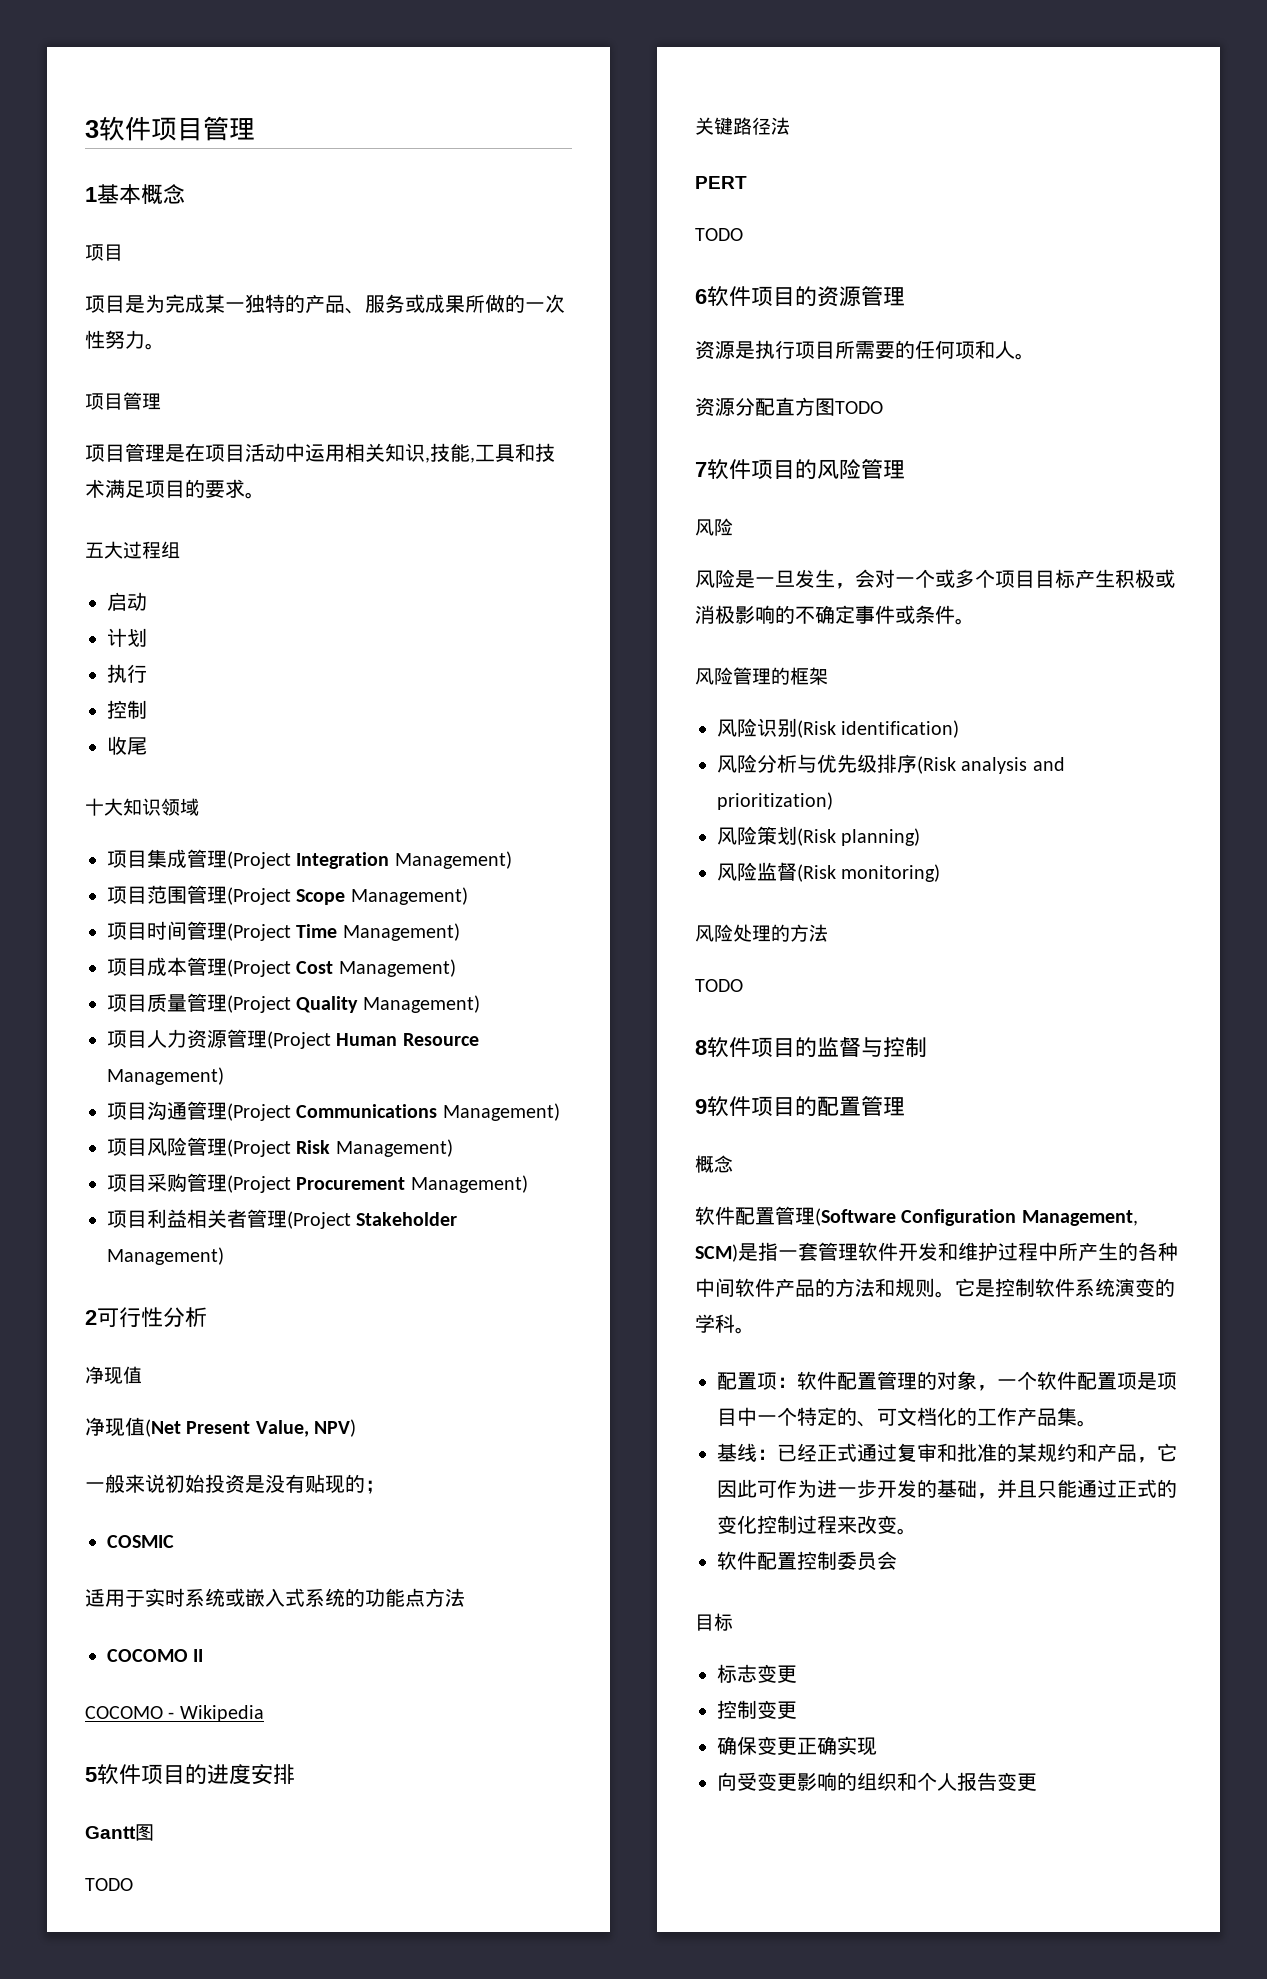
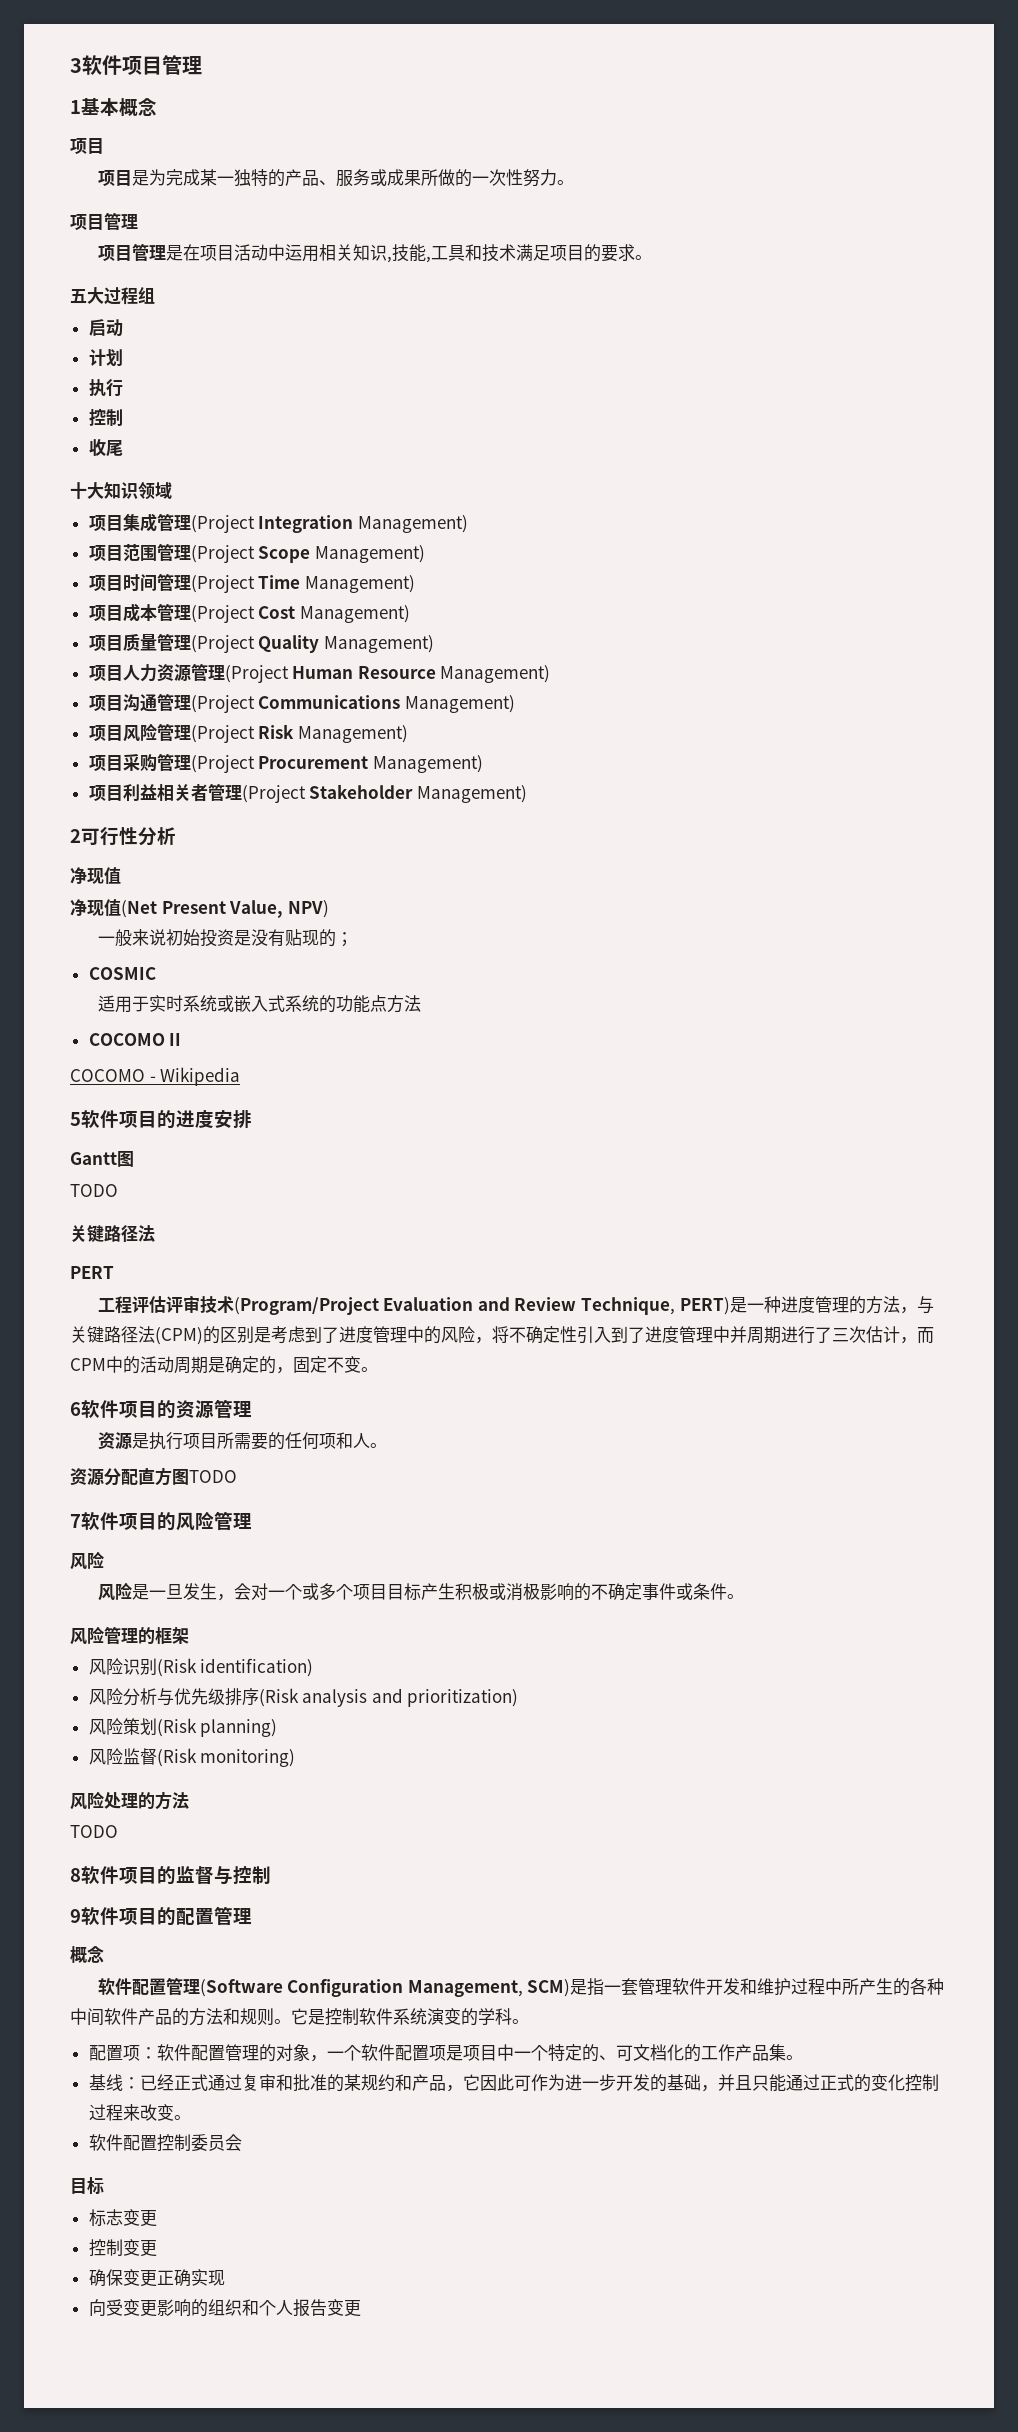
  PERT
- TODO
+ 工程评估评审技术(Program/Project Evaluation and Review Technique, PERT)是一种进度管理的方法，与关键路径法(CPM)的区别是考虑到了进度管理中的风险，将不确定性引入到了进度管理中并周期进行了三次估计，而CPM中的活动周期是确定的，固定不变。

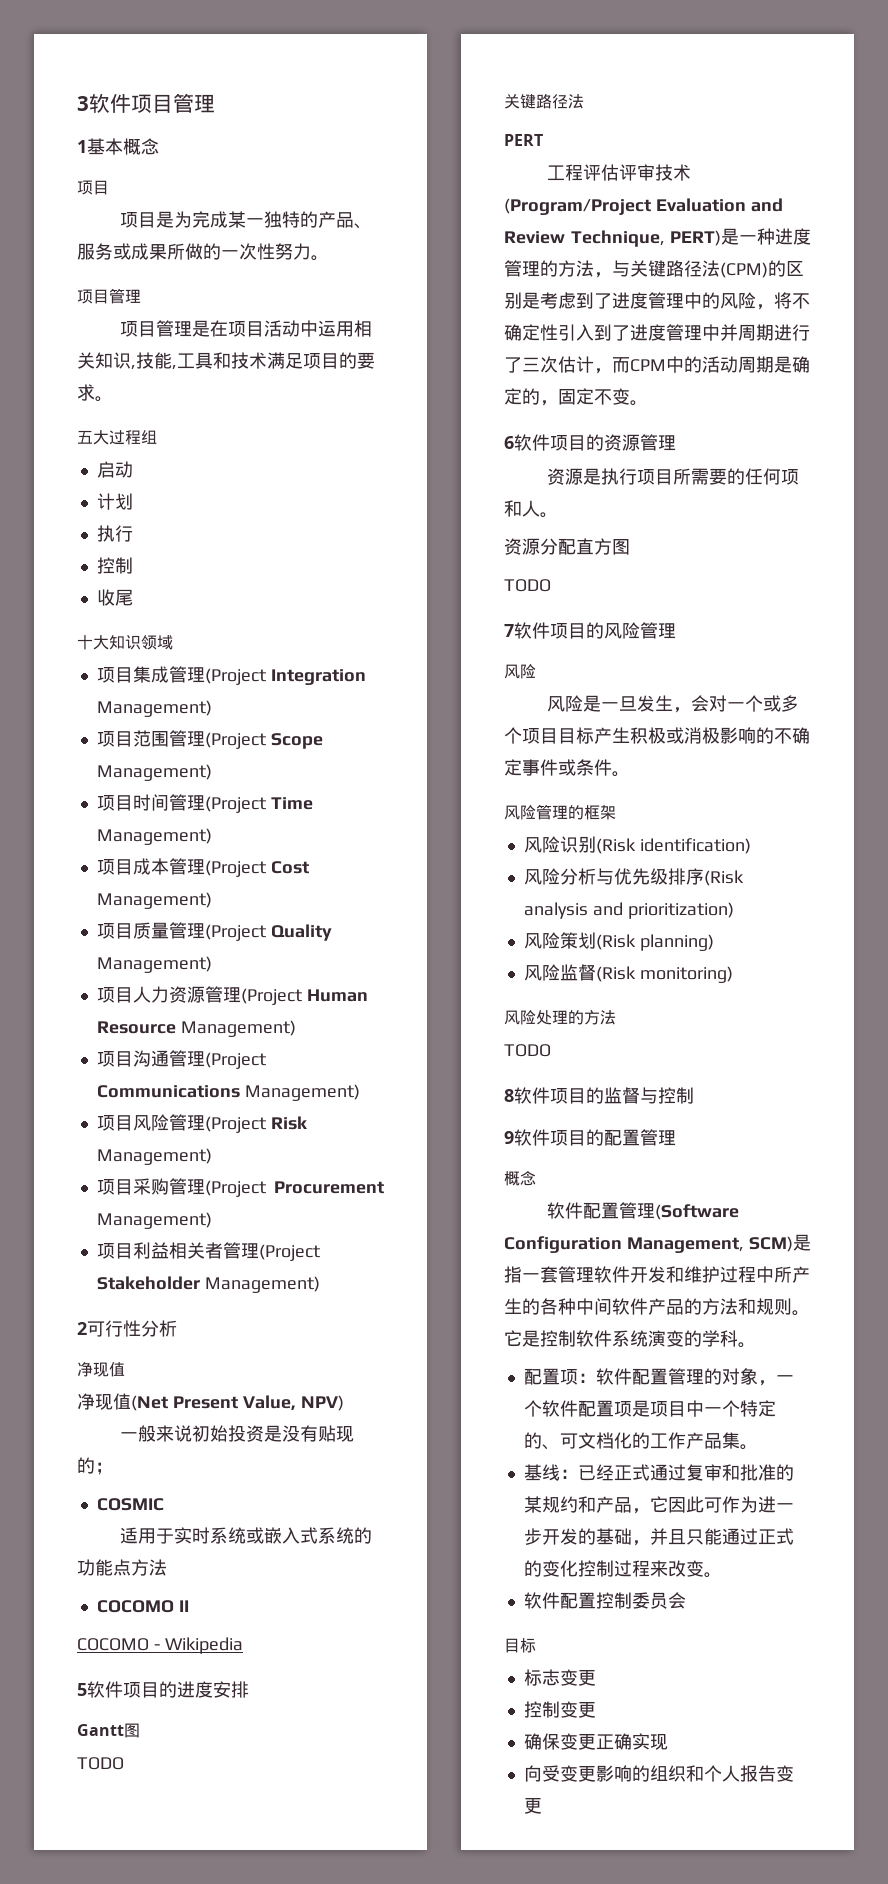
- 资源分配直方图TODO
+ 资源分配直方图
+ TODO

